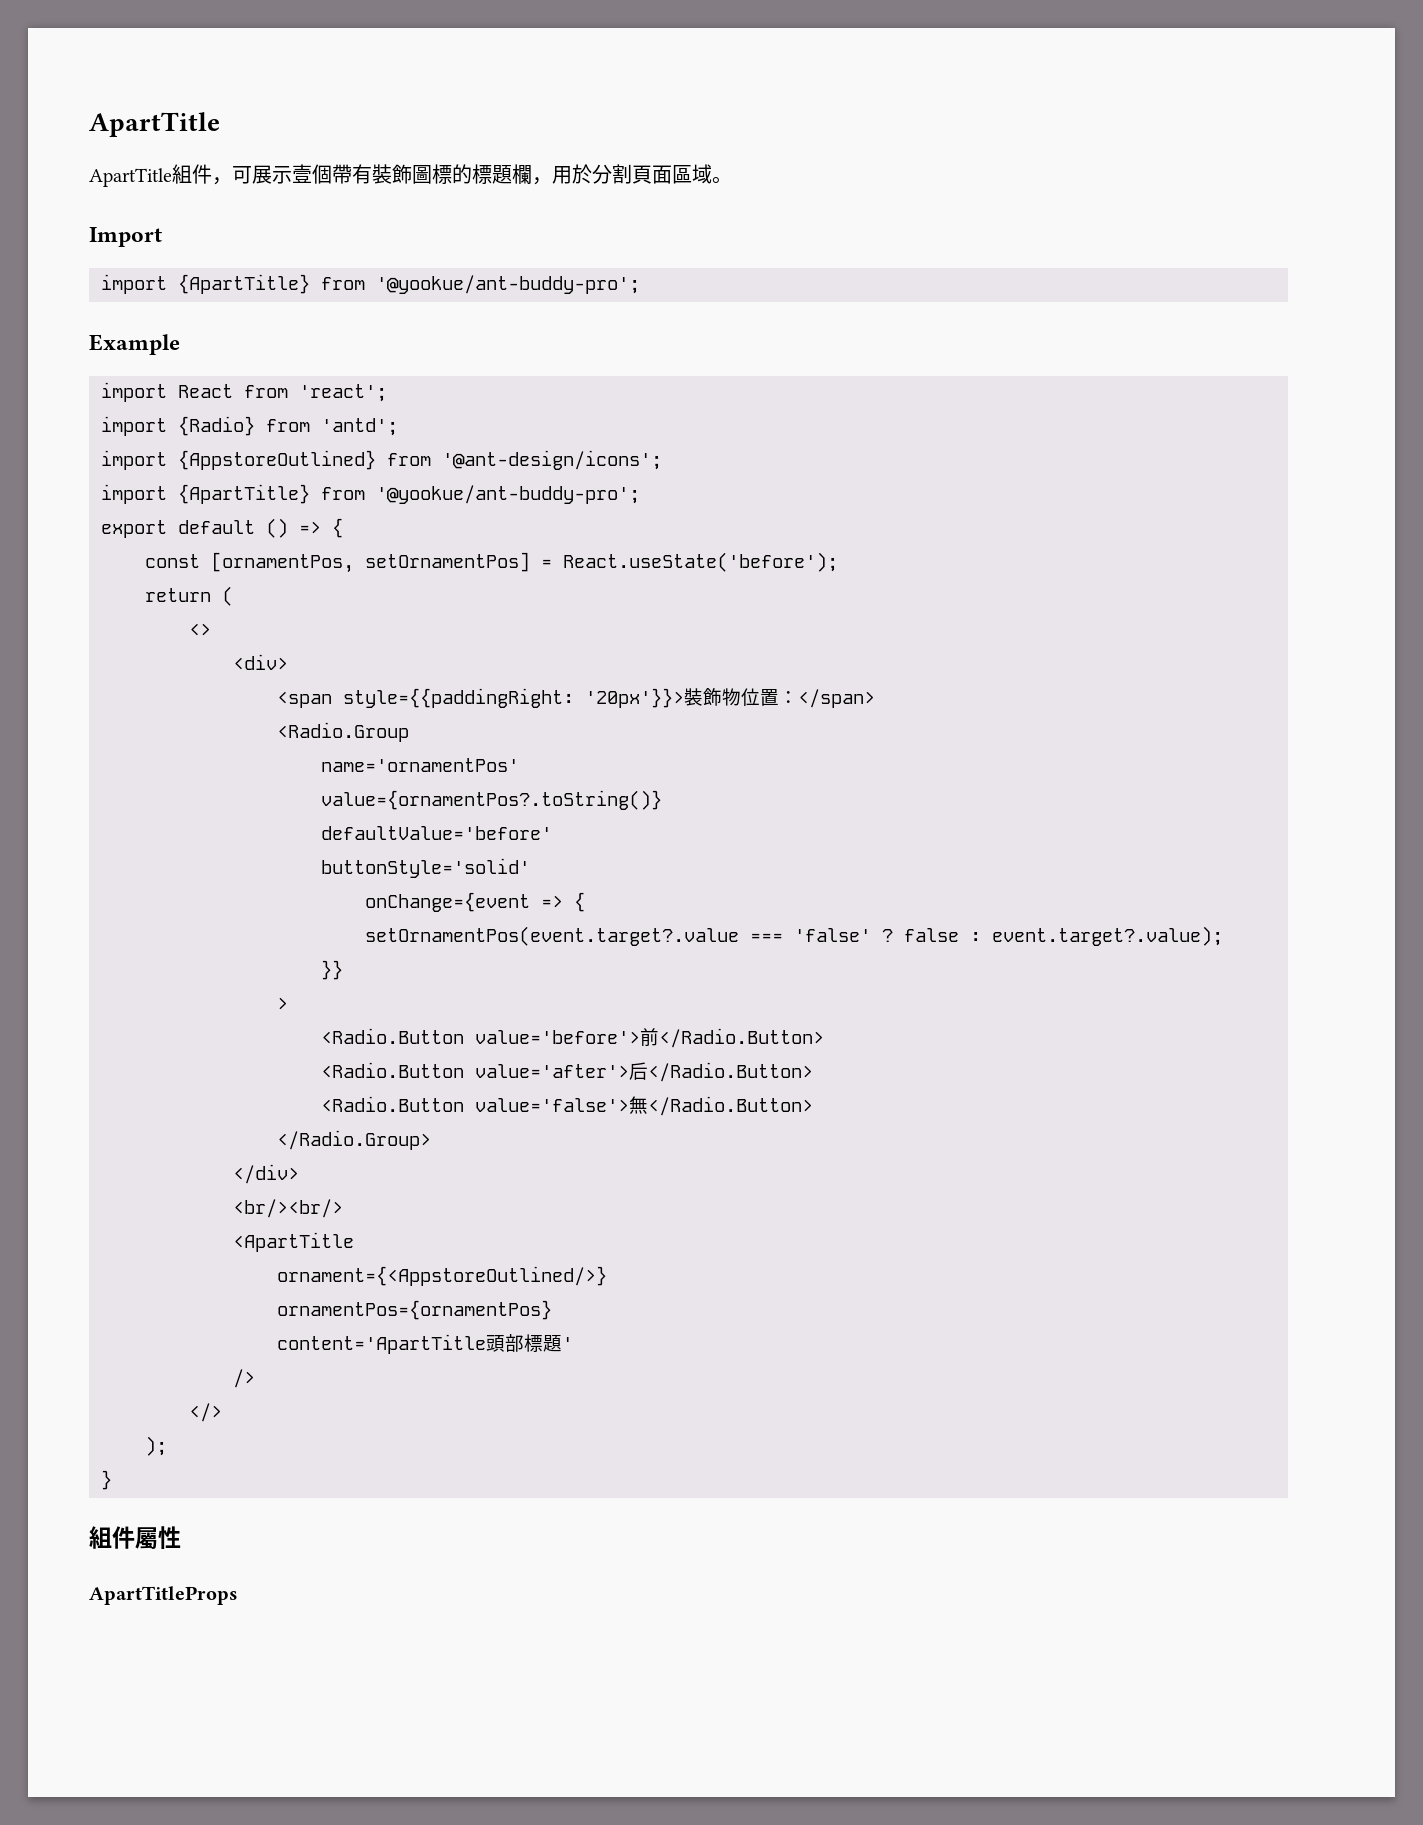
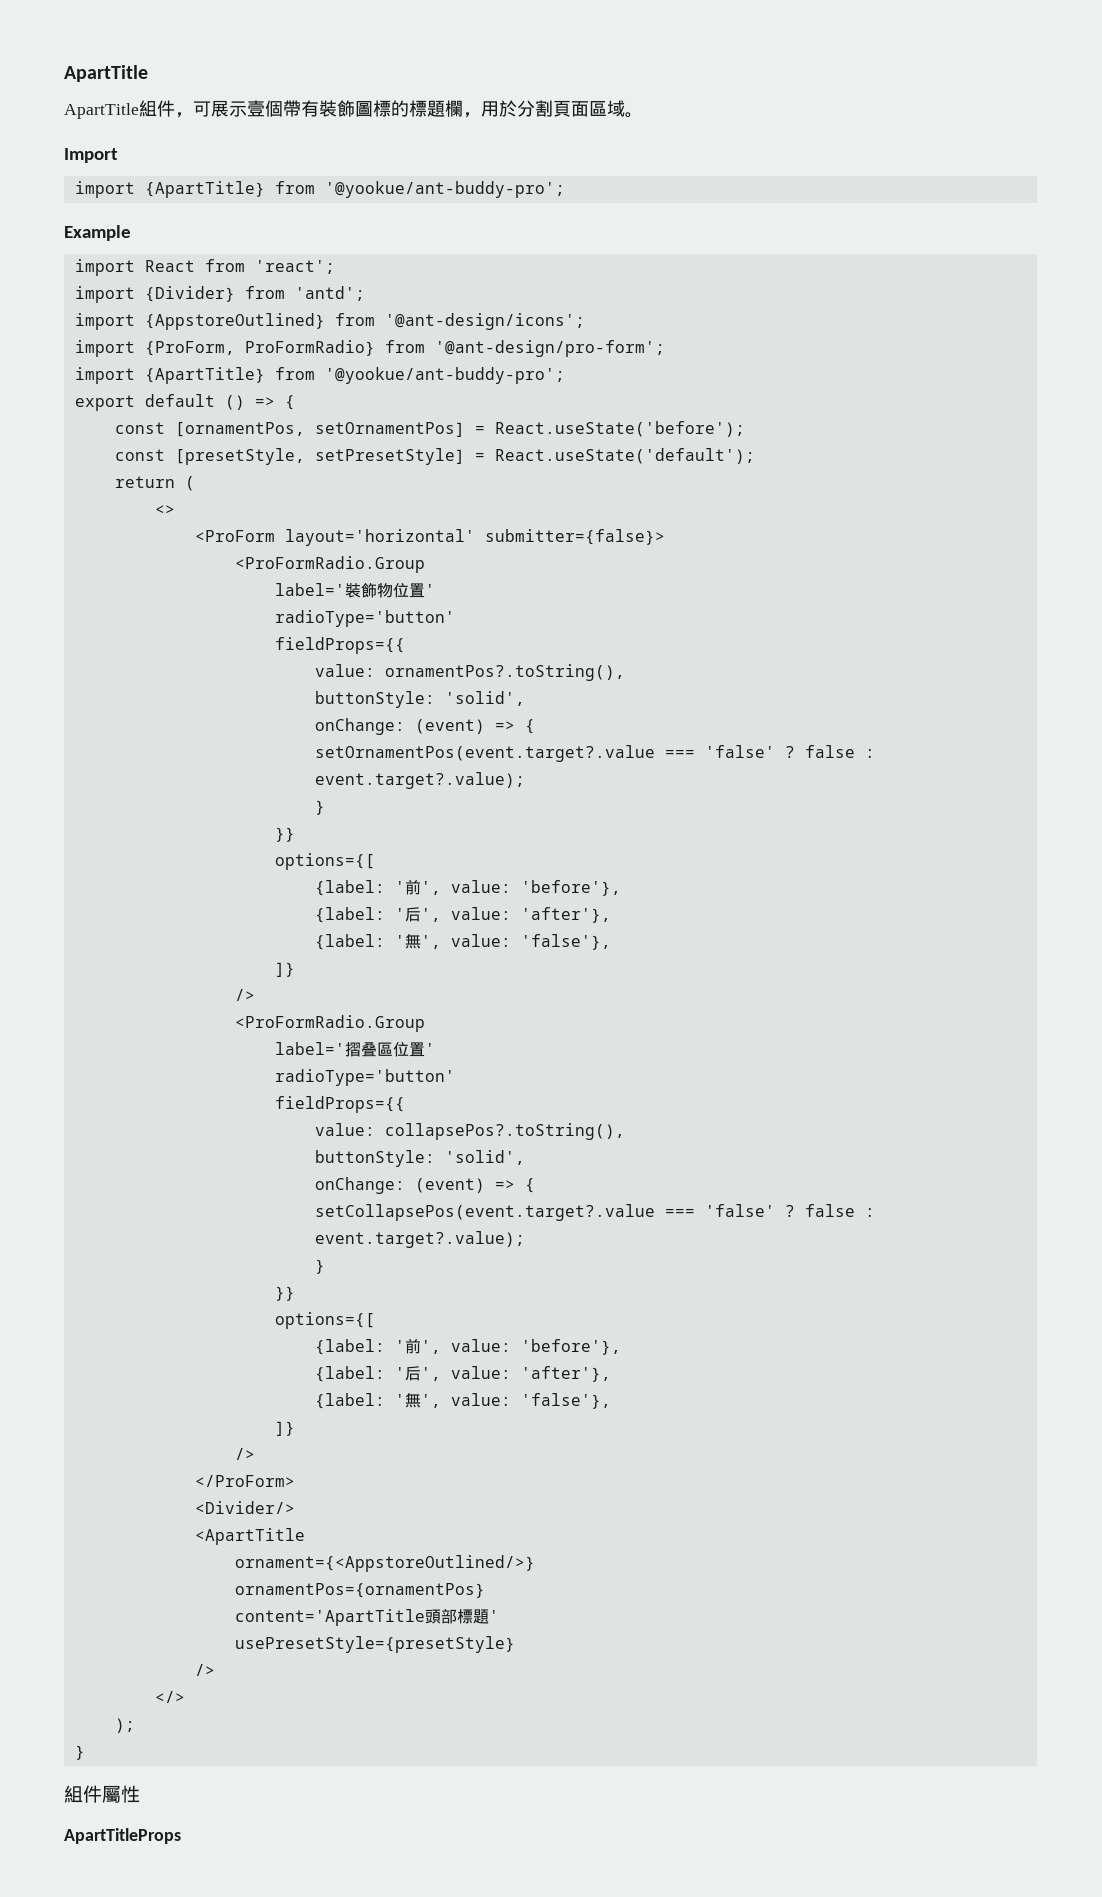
- import {Radio} from 'antd';
+ import {Divider} from 'antd';
+ import {ProForm, ProFormRadio} from '@ant-design/pro-form';
+ const [presetStyle, setPresetStyle] = React.useState('default');
  return (
  <>
- <div>
- <span style={{paddingRight: '20px'}}>裝飾物位置：</span>
- <Radio.Group
- name='ornamentPos'
- value={ornamentPos?.toString()}
- defaultValue='before'
- buttonStyle='solid'
- onChange={event => {
+ <ProForm layout='horizontal' submitter={false}>
+ <ProFormRadio.Group
+ label='裝飾物位置'
+ radioType='button'
+ fieldProps={{
+ value: ornamentPos?.toString(),
+ buttonStyle: 'solid',
+ onChange: (event) => {
  setOrnamentPos(event.target?.value === 'false' ? false : event.target?.value);
+ }
  }}
- >
- <Radio.Button value='before'>前</Radio.Button>
- <Radio.Button value='after'>后</Radio.Button>
- <Radio.Button value='false'>無</Radio.Button>
- </Radio.Group>
- </div>
- <br/><br/>
+ options={[
+ {label: '前', value: 'before'},
+ {label: '后', value: 'after'},
+ {label: '無', value: 'false'},
+ ]}
+ />
+ <ProFormRadio.Group
+ label='摺叠區位置'
+ radioType='button'
+ fieldProps={{
+ value: collapsePos?.toString(),
+ buttonStyle: 'solid',
+ onChange: (event) => {
+ setCollapsePos(event.target?.value === 'false' ? false : event.target?.value);
+ }
+ }}
+ options={[
+ {label: '前', value: 'before'},
+ {label: '后', value: 'after'},
+ {label: '無', value: 'false'},
+ ]}
+ />
+ </ProForm>
+ <Divider/>
+ usePresetStyle={presetStyle}

